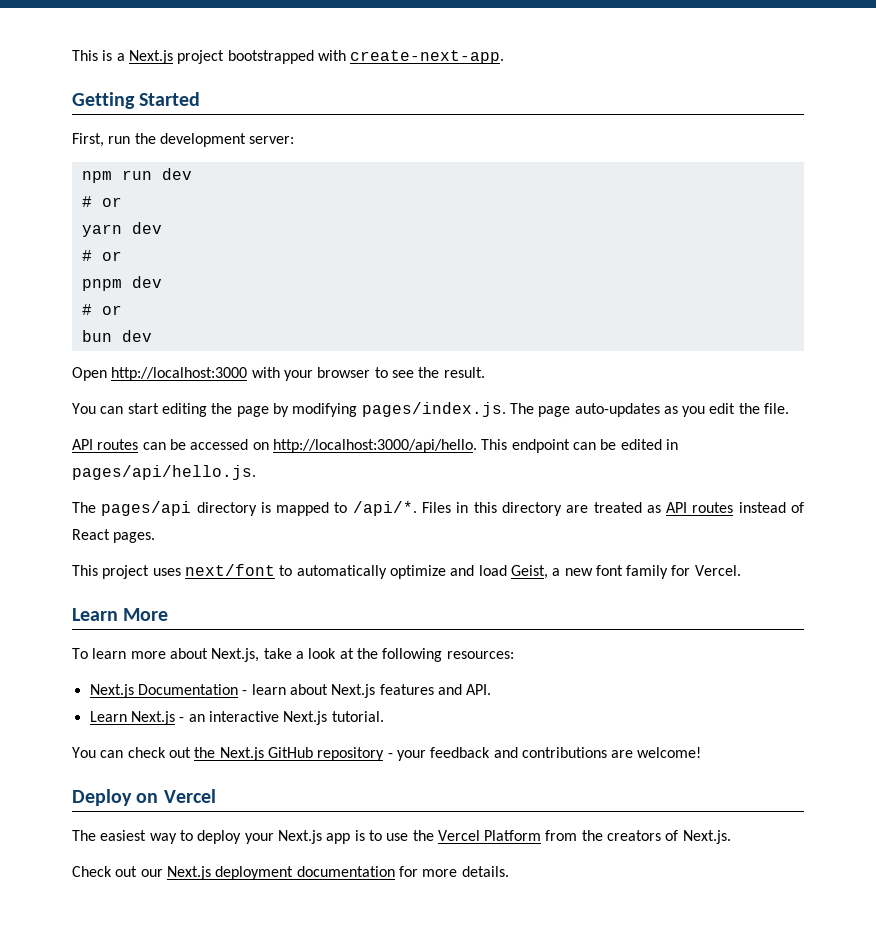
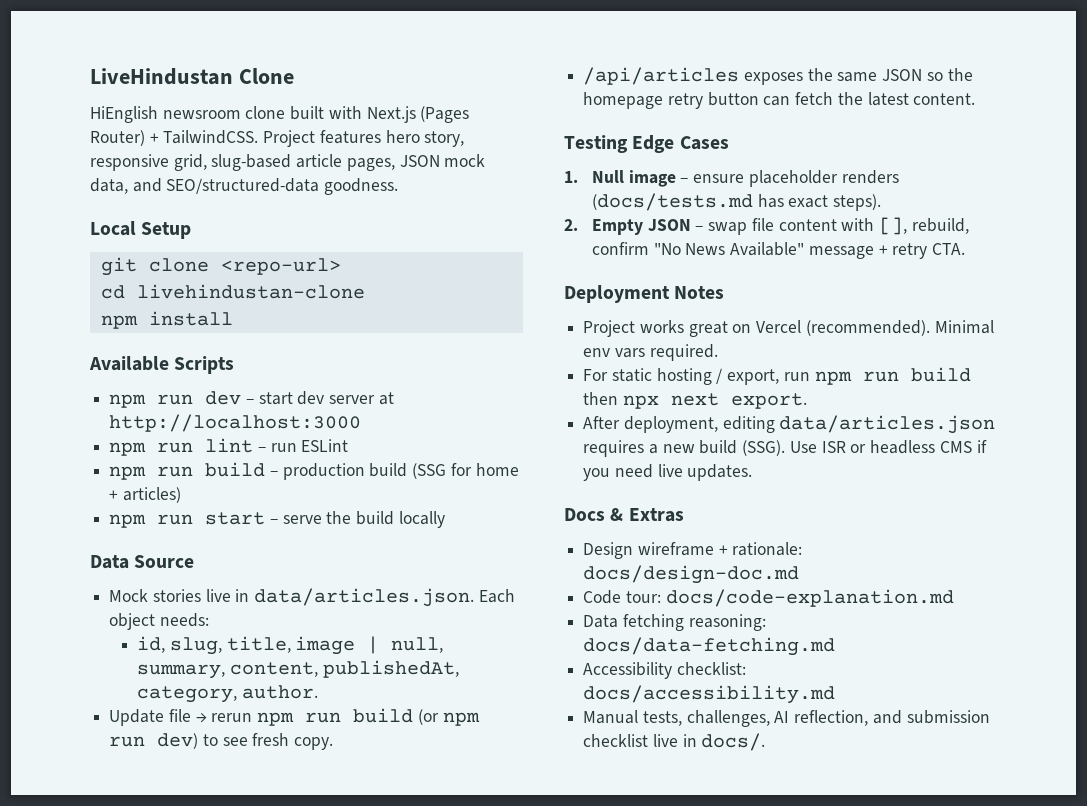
- This is a Next.js project bootstrapped with create-next-app.
- Getting Started
- First, run the development server:
- npm run dev
- # or
- yarn dev
- # or
- pnpm dev
- # or
- bun dev
- Open http://localhost:3000 with your browser to see the result.
- You can start editing the page by modifying pages/index.js. The page auto-updates as you edit the file.
- API routes can be accessed on http://localhost:3000/api/hello. This endpoint can be edited in pages/api/hello.js.
- The pages/api directory is mapped to /api/*. Files in this directory are treated as API routes instead of React pages.
- This project uses next/font to automatically optimize and load Geist, a new font family for Vercel.
- Learn More
- To learn more about Next.js, take a look at the following resources:
- Next.js Documentation - learn about Next.js features and API.
- Learn Next.js - an interactive Next.js tutorial.
- You can check out the Next.js GitHub repository - your feedback and contributions are welcome!
- Deploy on Vercel
- The easiest way to deploy your Next.js app is to use the Vercel Platform from the creators of Next.js.
- Check out our Next.js deployment documentation for more details.
+ LiveHindustan Clone
+ HiEnglish newsroom clone built with Next.js (Pages Router) + TailwindCSS. Project features hero story, responsive grid, slug-based article pages, JSON mock data, and SEO/structured-data goodness.
+ Local Setup
+ git clone <repo-url>
+ cd livehindustan-clone
+ npm install
+ Available Scripts
+ npm run dev – start dev server at http://localhost:3000
+ npm run lint – run ESLint
+ npm run build – production build (SSG for home + articles)
+ npm run start – serve the build locally
+ Data Source
+ Mock stories live in data/articles.json. Each object needs:
+ id, slug, title, image | null, summary, content, publishedAt, category, author.
+ Update file → rerun npm run build (or npm run dev) to see fresh copy.
+ /api/articles exposes the same JSON so the homepage retry button can fetch the latest content.
+ Testing Edge Cases
+ 1. Null image – ensure placeholder renders (docs/tests.md has exact steps).
+ 2. Empty JSON – swap file content with [], rebuild, confirm "No News Available" message + retry CTA.
+ Deployment Notes
+ Project works great on Vercel (recommended). Minimal env vars required.
+ For static hosting / export, run npm run build then npx next export.
+ After deployment, editing data/articles.json requires a new build (SSG). Use ISR or headless CMS if you need live updates.
+ Docs & Extras
+ Design wireframe + rationale: docs/design-doc.md
+ Code tour: docs/code-explanation.md
+ Data fetching reasoning: docs/data-fetching.md
+ Accessibility checklist: docs/accessibility.md
+ Manual tests, challenges, AI reflection, and submission checklist live in docs/.

